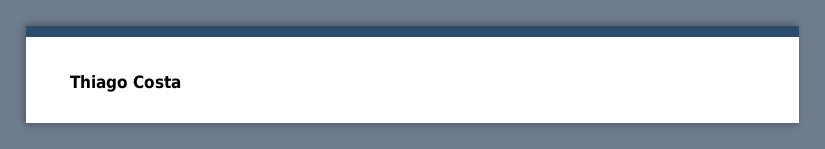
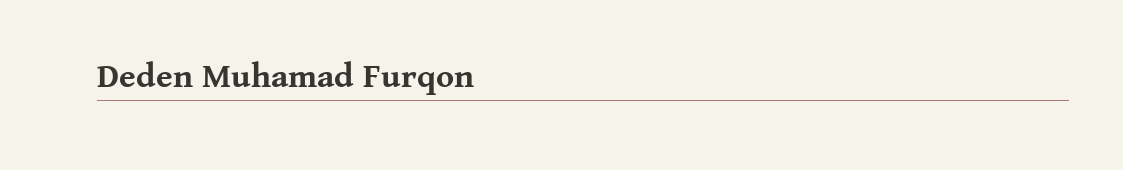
- Thiago Costa
+ Deden Muhamad Furqon

